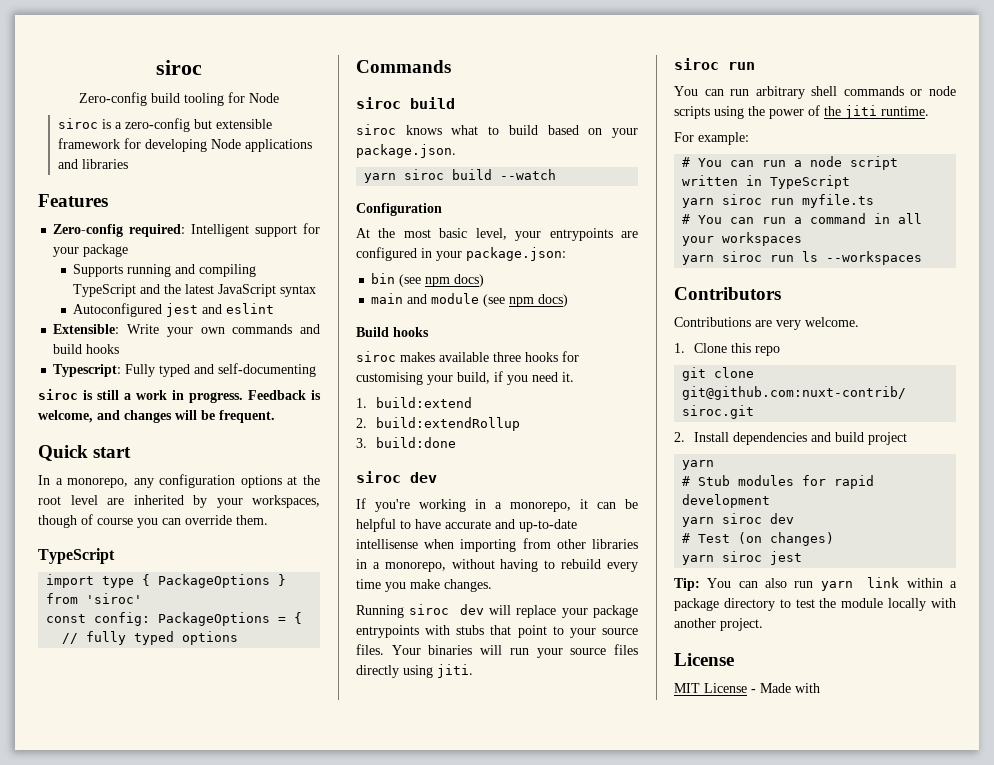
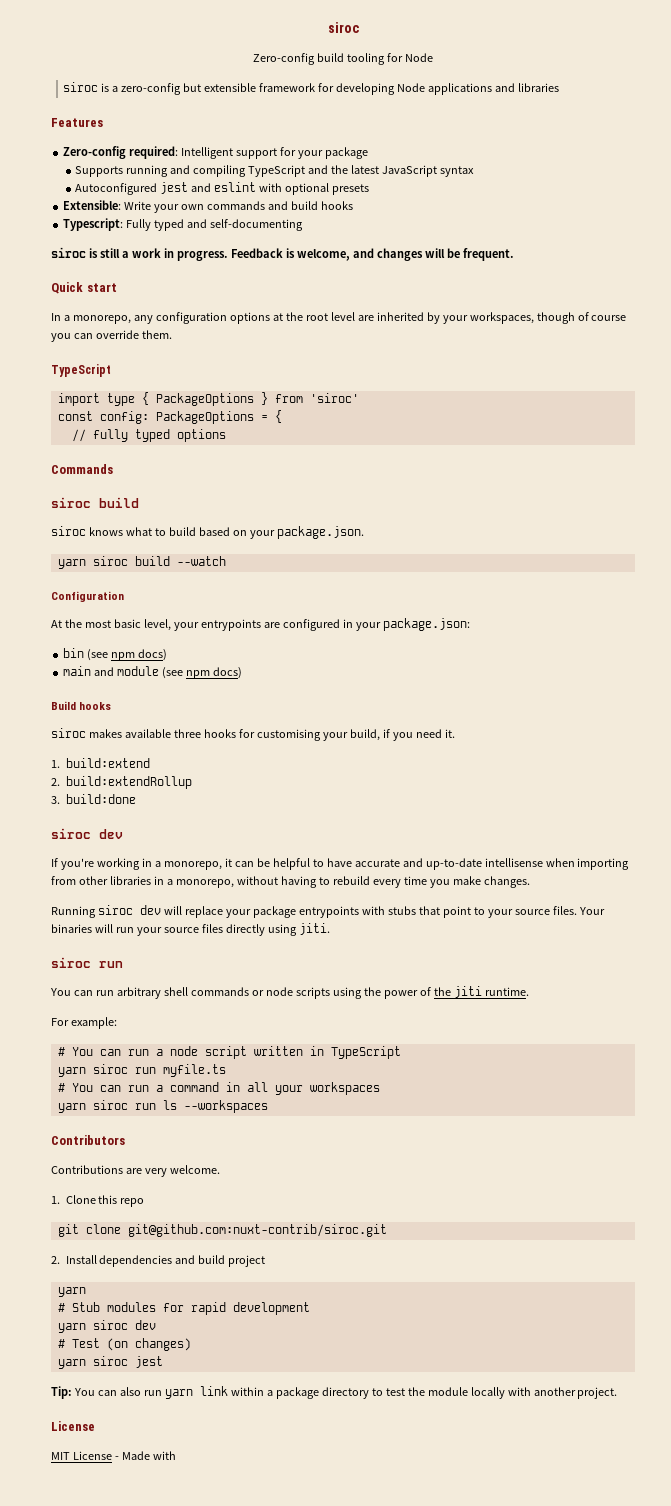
- Autoconfigured jest and eslint
+ Autoconfigured jest and eslint with optional presets

